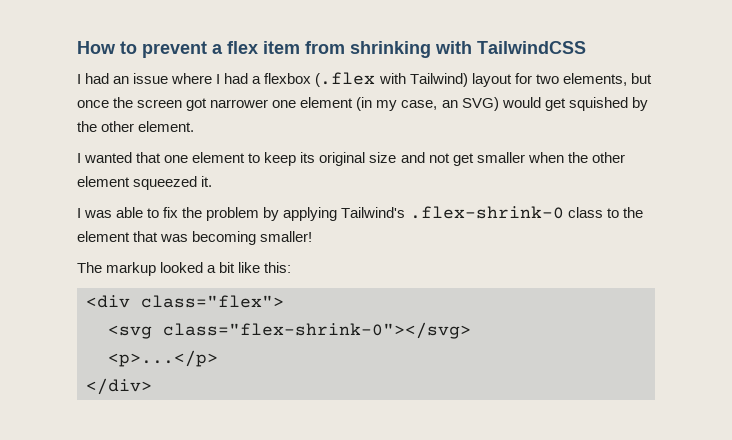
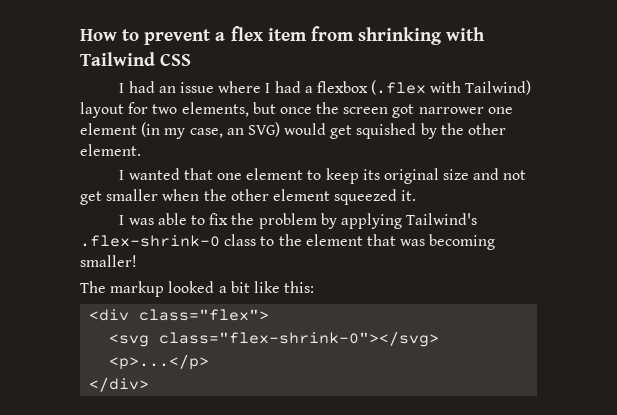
- How to prevent a flex item from shrinking with TailwindCSS
+ How to prevent a flex item from shrinking with Tailwind CSS

